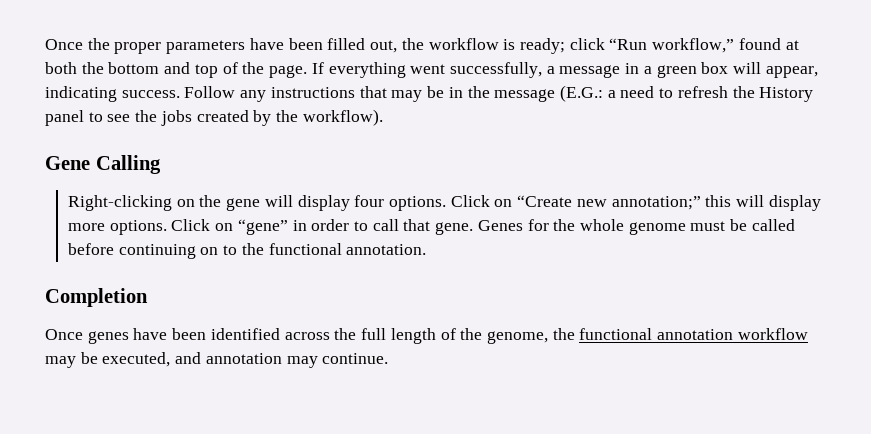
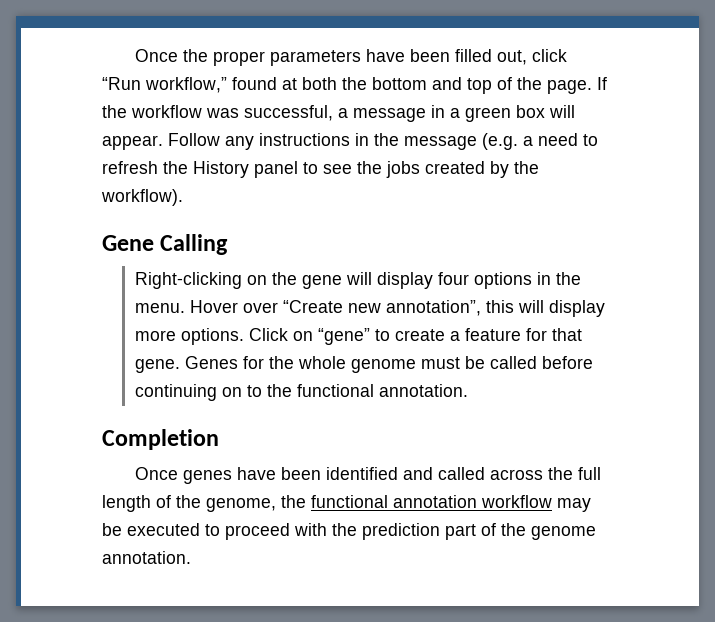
- Once the proper parameters have been filled out, the workflow is ready; click “Run workflow,” found at both the bottom and top of the page.
+ Once the proper parameters have been filled out, click “Run workflow,” found at both the bottom and top of the page.
- If everything went successfully, a message in a green box will appear, indicating success. Follow any instructions that may be in the message (E.G.: a need to refresh the History panel to see the jobs created by the workflow).
+ If the workflow was successful, a message in a green box will appear. Follow any instructions in the message (e.g. a need to refresh the History panel to see the jobs created by the workflow).
- Right-clicking on the gene will display four options. Click on “Create new annotation;” this will display more options.
+ Right-clicking on the gene will display four options in the menu. Hover over “Create new annotation”, this will display more options.
- Click on “gene” in order to call that gene.
+ Click on “gene” to create a feature for that gene.
- Once genes have been identified across the full length of the genome, the functional annotation workflow may be executed, and annotation may continue.
+ Once genes have been identified and called across the full length of the genome, the functional annotation workflow may be executed to proceed with the prediction part of the genome annotation.

